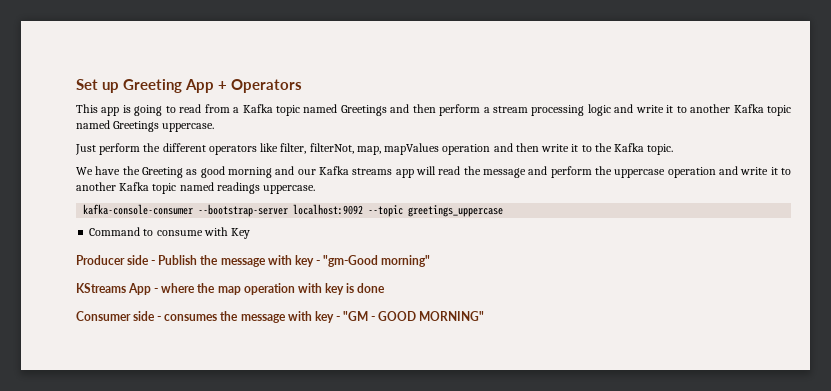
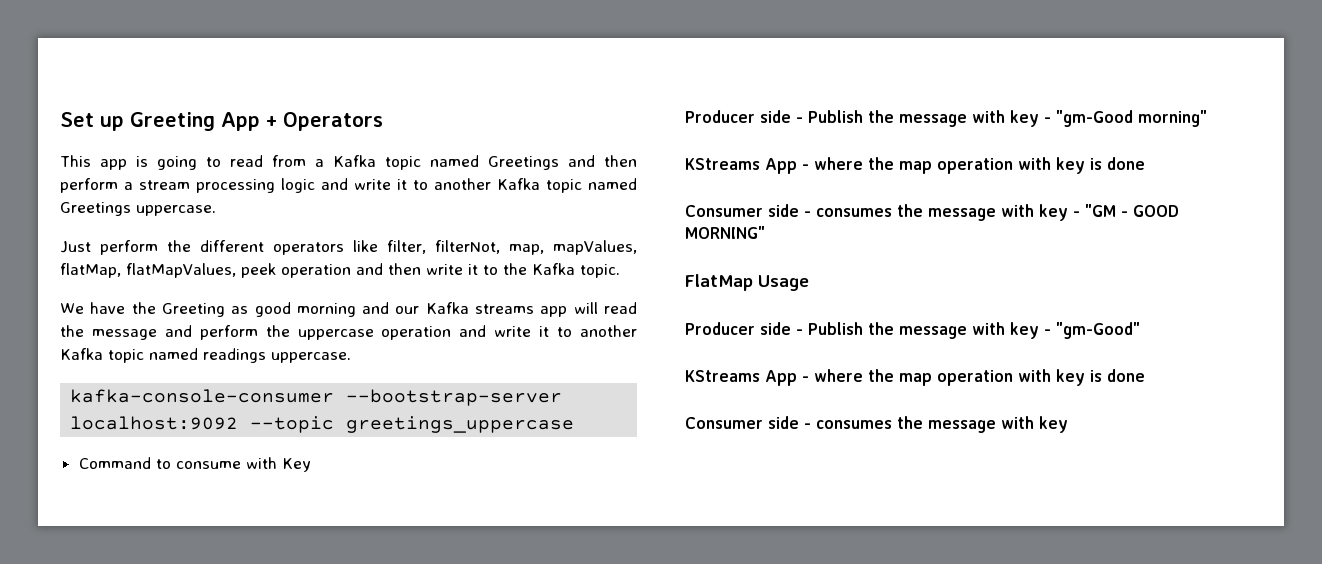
- Just perform the different operators like filter, filterNot, map, mapValues operation and then write it to the Kafka topic.
+ Just perform the different operators like filter, filterNot, map, mapValues, flatMap, flatMapValues, peek operation and then write it to the Kafka topic.
+ FlatMap Usage
+ Producer side - Publish the message with key - "gm-Good"
+ KStreams App - where the map operation with key is done
+ Consumer side - consumes the message with key

